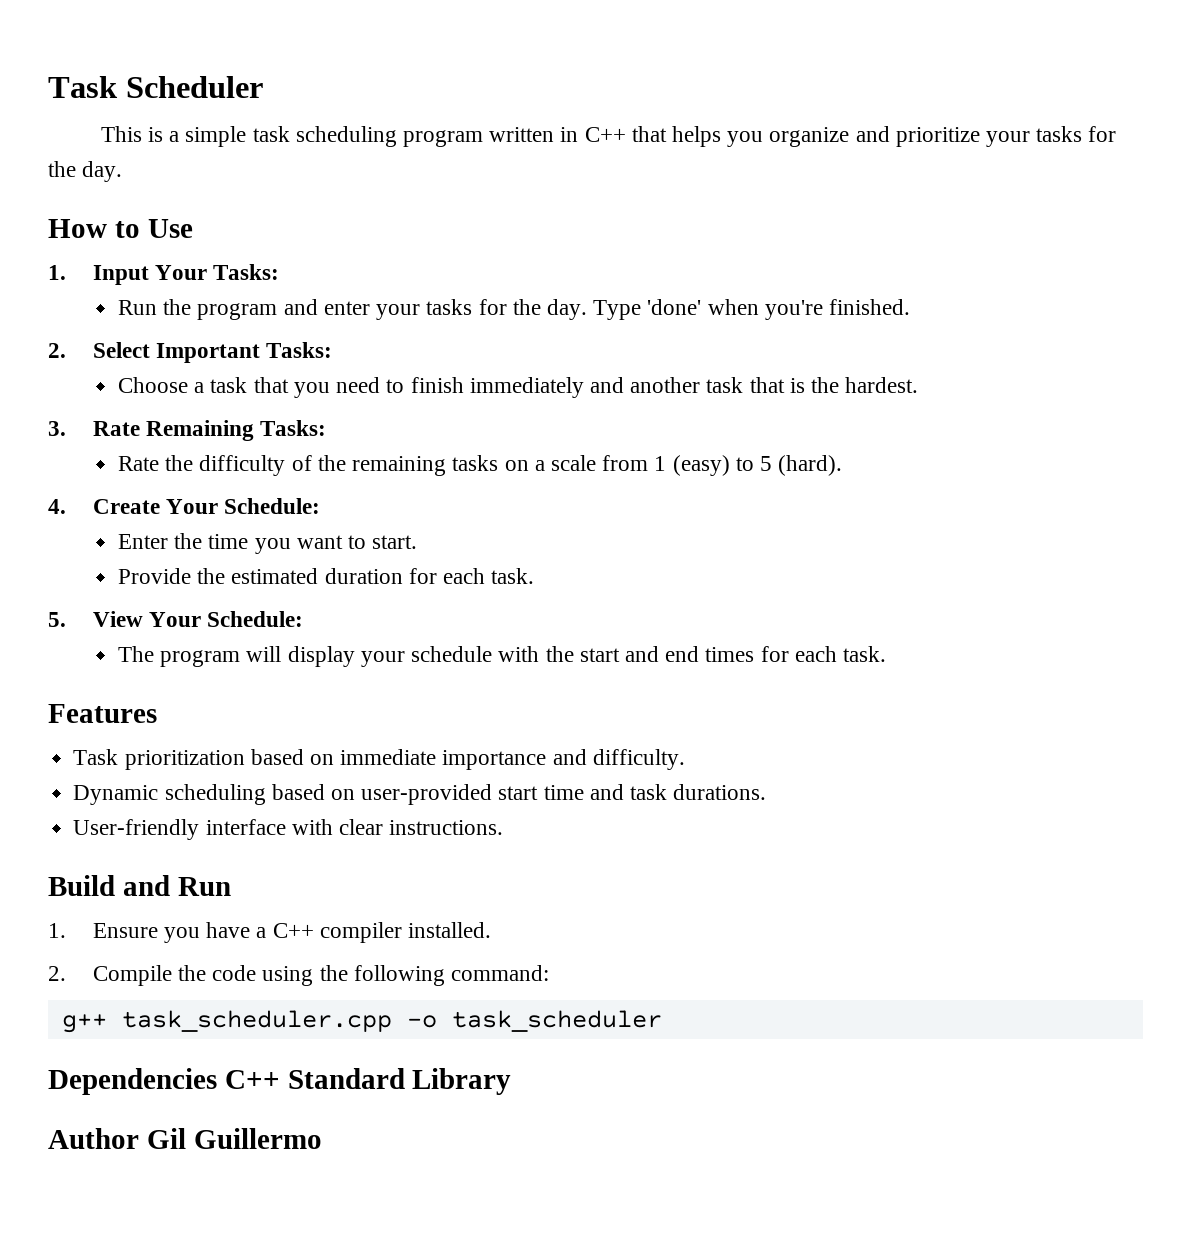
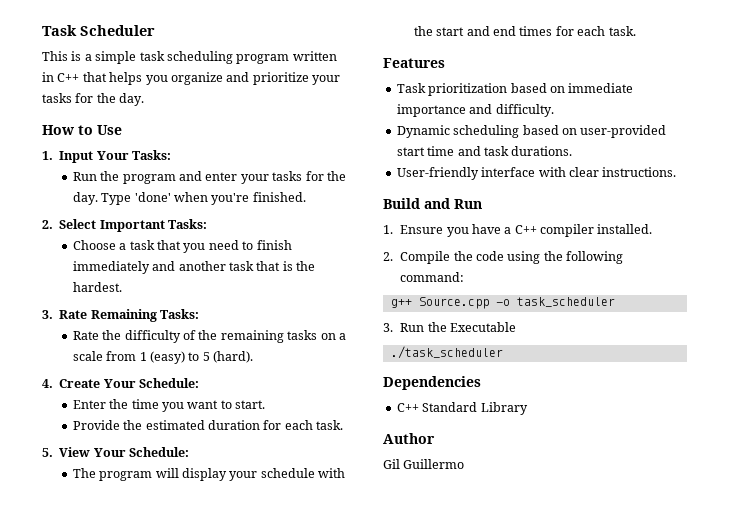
- g++ task_scheduler.cpp -o task_scheduler
+ g++ Source.cpp -o task_scheduler
+ 3. Run the Executable
+ ./task_scheduler
- Dependencies C++ Standard Library
+ Dependencies
+ C++ Standard Library
- Author Gil Guillermo
+ Author
+ Gil Guillermo

